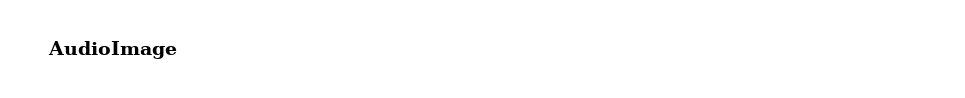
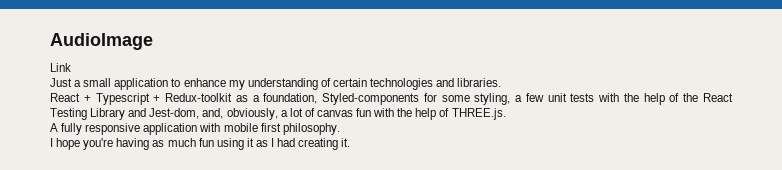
+ Link
+ Just a small application to enhance my understanding of certain technologies and libraries.
+ React + Typescript + Redux-toolkit as a foundation, Styled-components for some styling, a few unit tests with the help of the React Testing Library and Jest-dom, and, obviously, a lot of canvas fun with the help of THREE.js.
+ A fully responsive application with mobile first philosophy.
+ I hope you're having as much fun using it as I had creating it.

